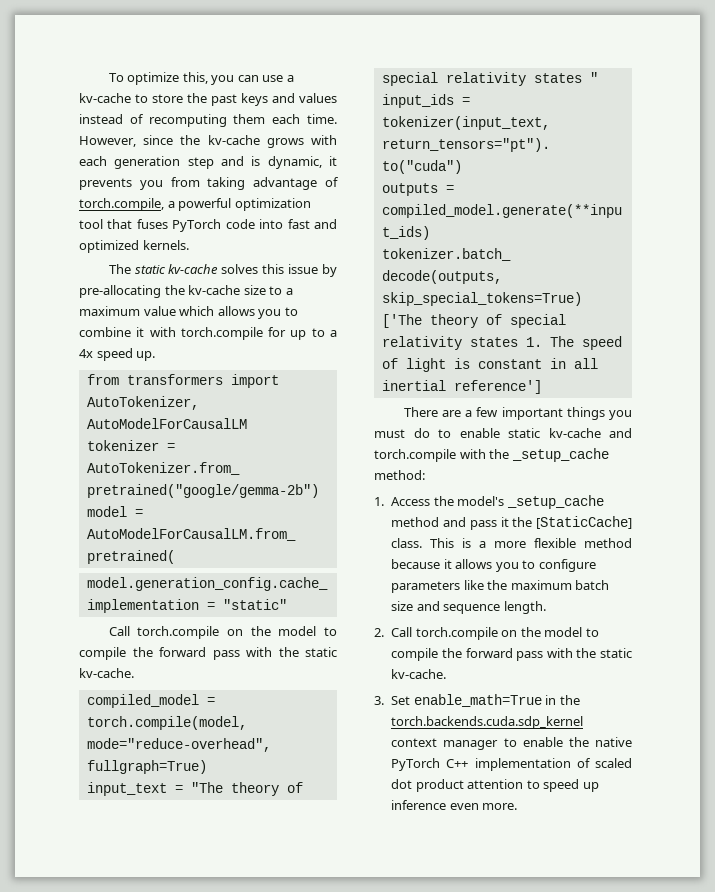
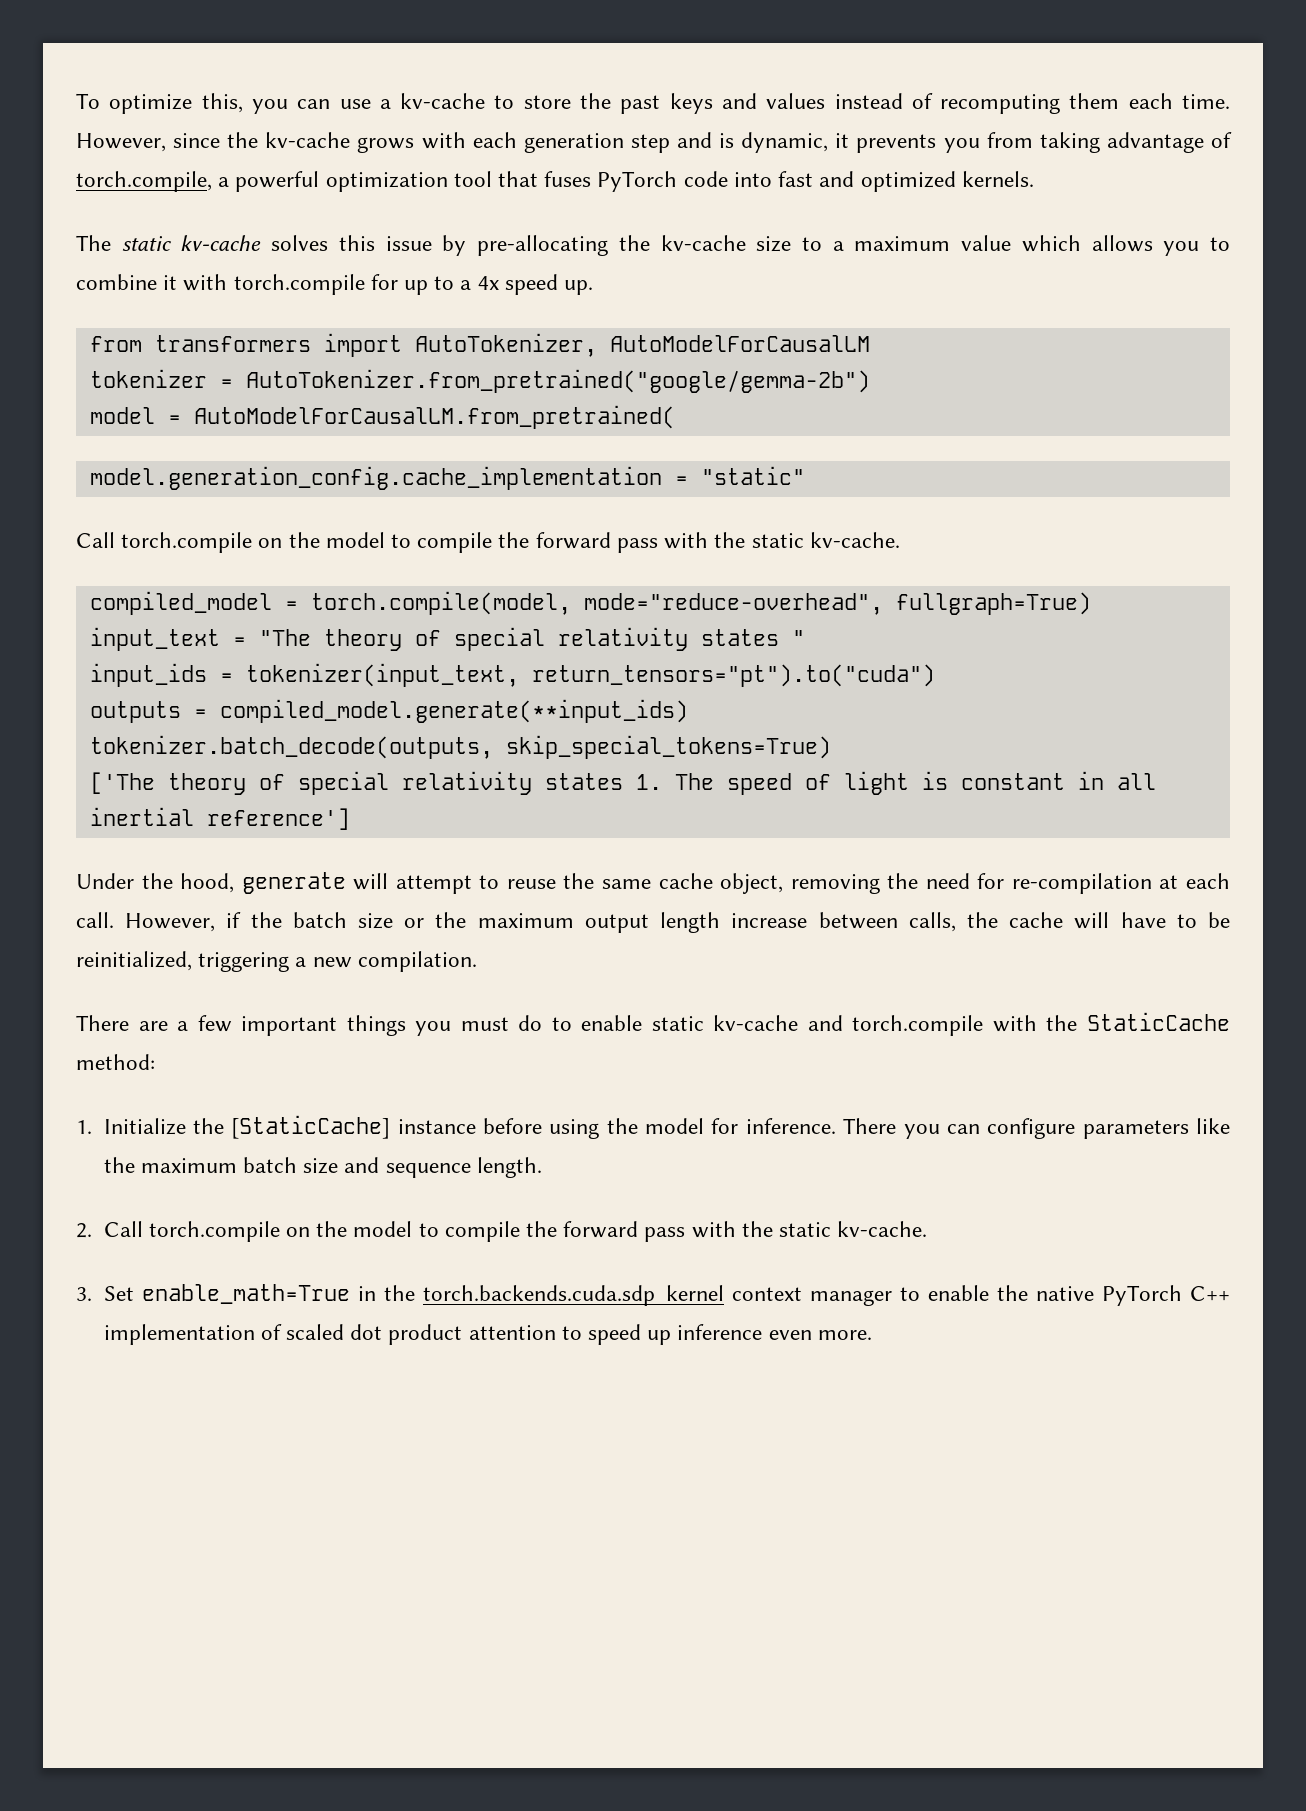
+ Under the hood, generate will attempt to reuse the same cache object, removing the need for re-compilation at each call. However, if the batch size or the maximum output length increase between calls, the cache will have to be reinitialized, triggering a new compilation.
- There are a few important things you must do to enable static kv-cache and torch.compile with the _setup_cache method:
+ There are a few important things you must do to enable static kv-cache and torch.compile with the StaticCache method:
- 1. Access the model's _setup_cache method and pass it the [StaticCache] class. This is a more flexible method because it allows you to configure parameters like the maximum batch size and sequence length.
+ 1. Initialize the [StaticCache] instance before using the model for inference. There you can configure parameters like the maximum batch size and sequence length.

